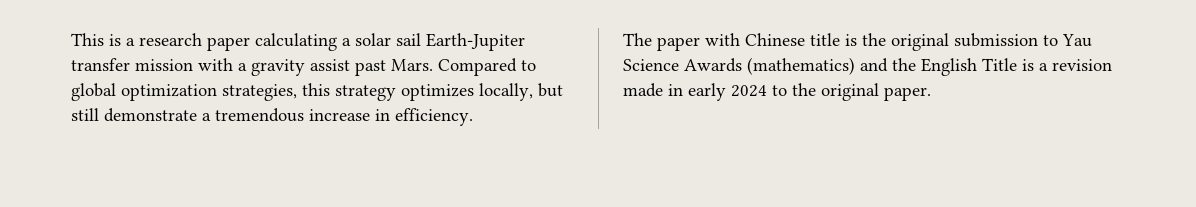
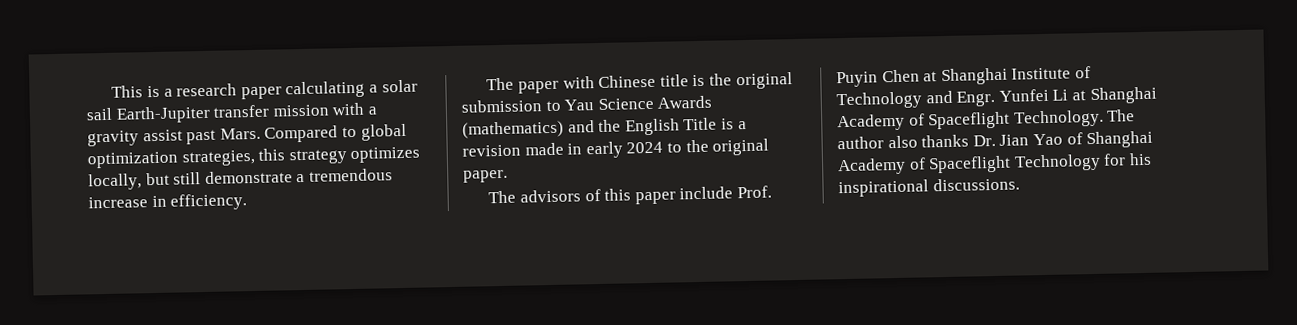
+ The advisors of this paper include Prof. Puyin Chen at Shanghai Institute of Technology and Engr. Yunfei Li at Shanghai Academy of Spaceflight Technology. The author also thanks Dr. Jian Yao of Shanghai Academy of Spaceflight Technology for his inspirational discussions.

